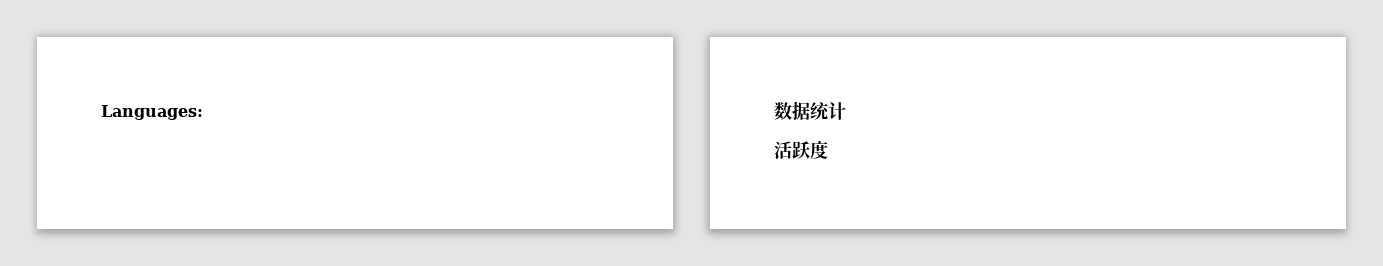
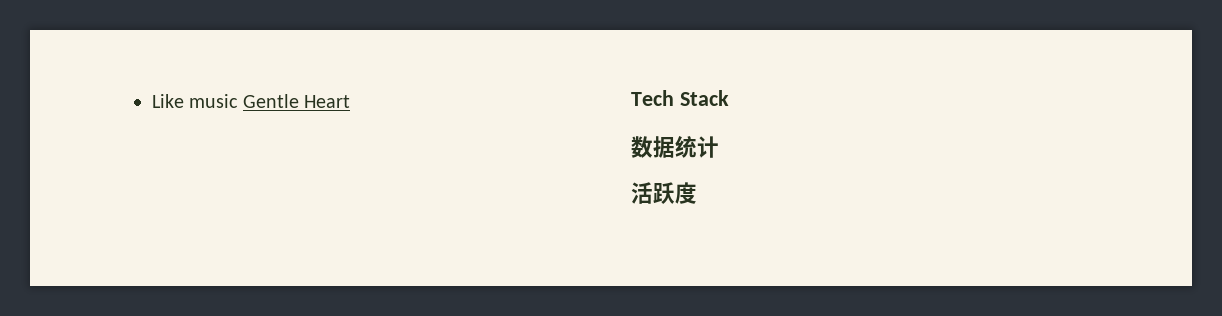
- Languages:
+ Like music Gentle Heart
+ Tech Stack

